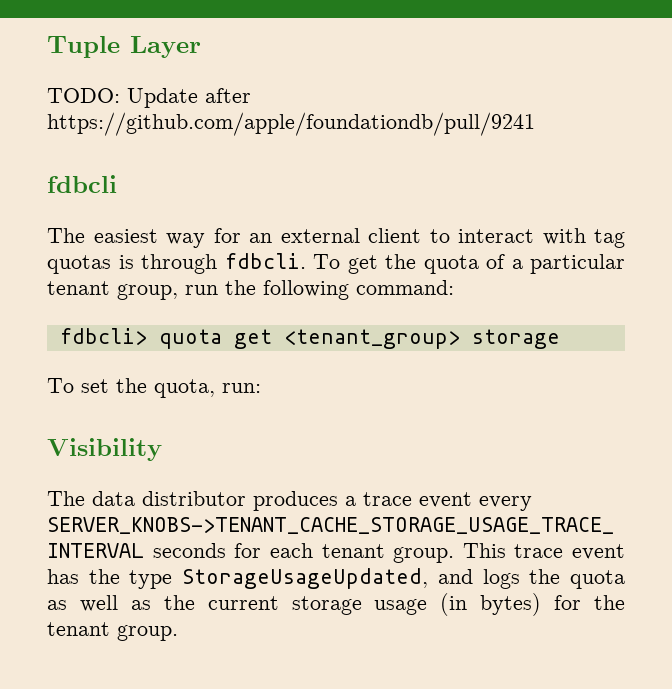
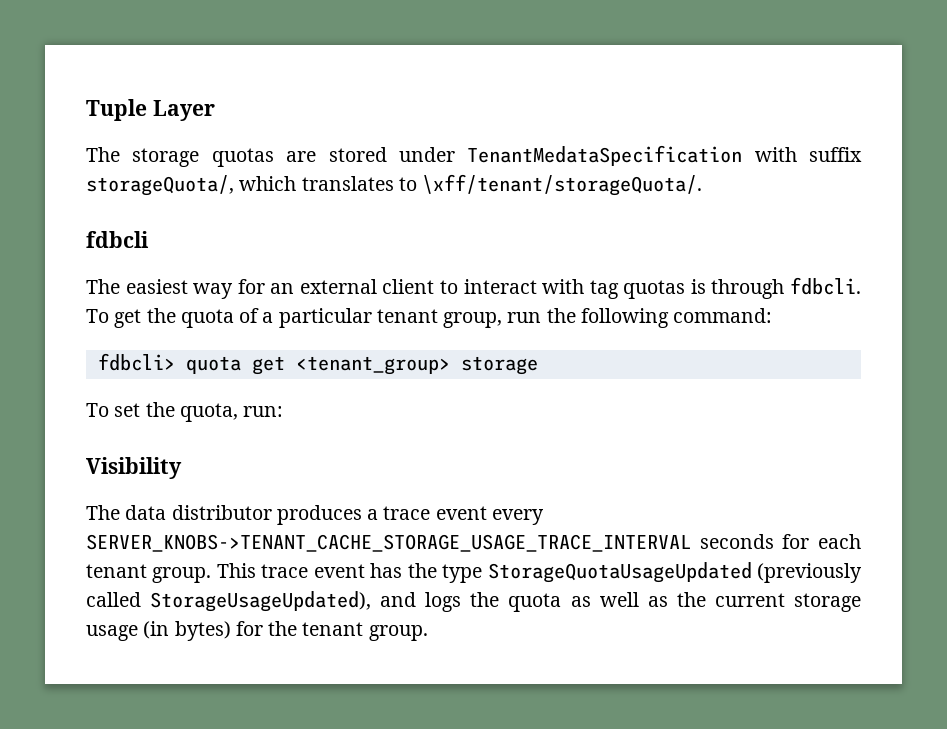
- TODO: Update after https://github.com/apple/foundationdb/pull/9241
+ The storage quotas are stored under TenantMedataSpecification with suffix storageQuota/, which translates to \xff/tenant/storageQuota/.
- This trace event has the type StorageUsageUpdated, and logs the quota as well as the current storage usage (in bytes) for the tenant group.
+ This trace event has the type StorageQuotaUsageUpdated (previously called StorageUsageUpdated), and logs the quota as well as the current storage usage (in bytes) for the tenant group.

